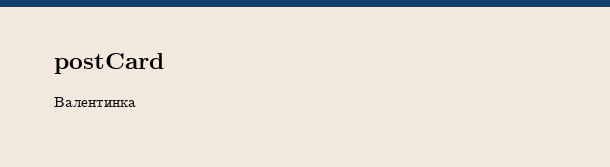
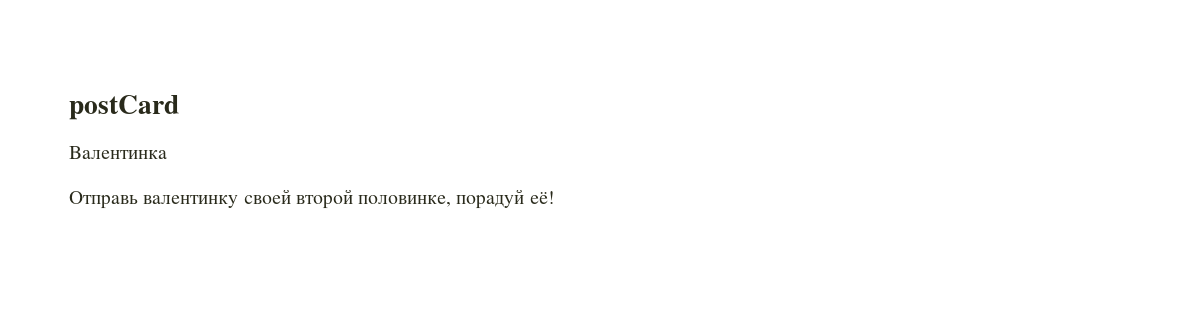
+ Отправь валентинку своей второй половинке, порадуй её!

